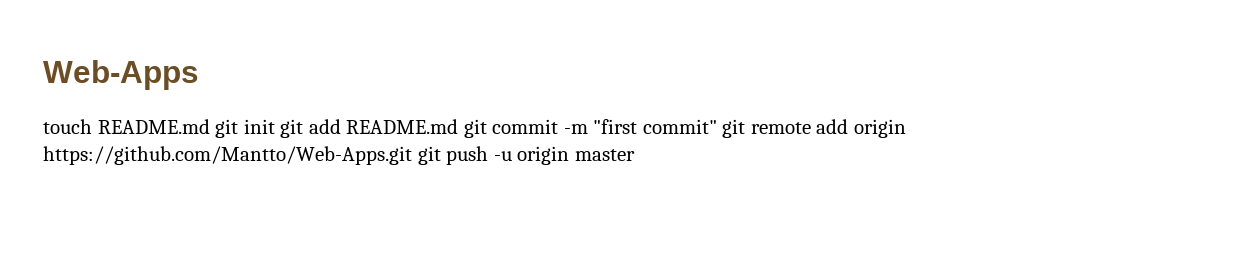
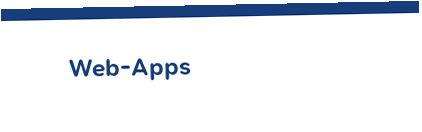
- touch README.md git init git add README.md git commit -m "first commit" git remote add origin https://github.com/Mantto/Web-Apps.git git push -u origin master

